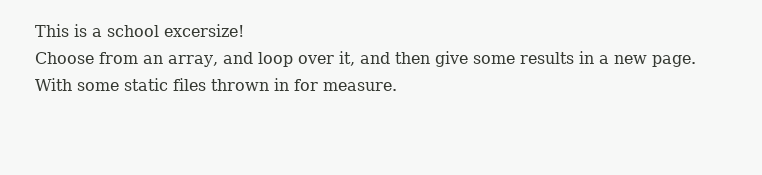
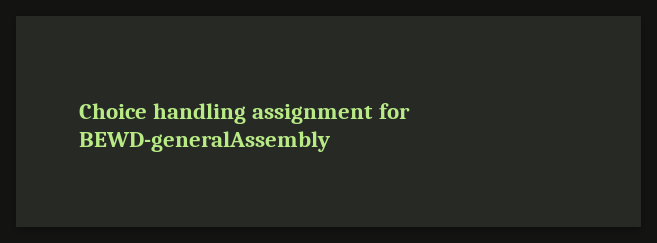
- This is a school excersize!
- Choose from an array, and loop over it, and then give some results in a new page.
- With some static files thrown in for measure.
+ Choice handling assignment for BEWD-generalAssembly

